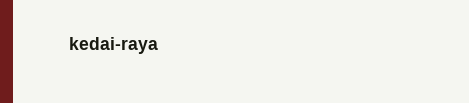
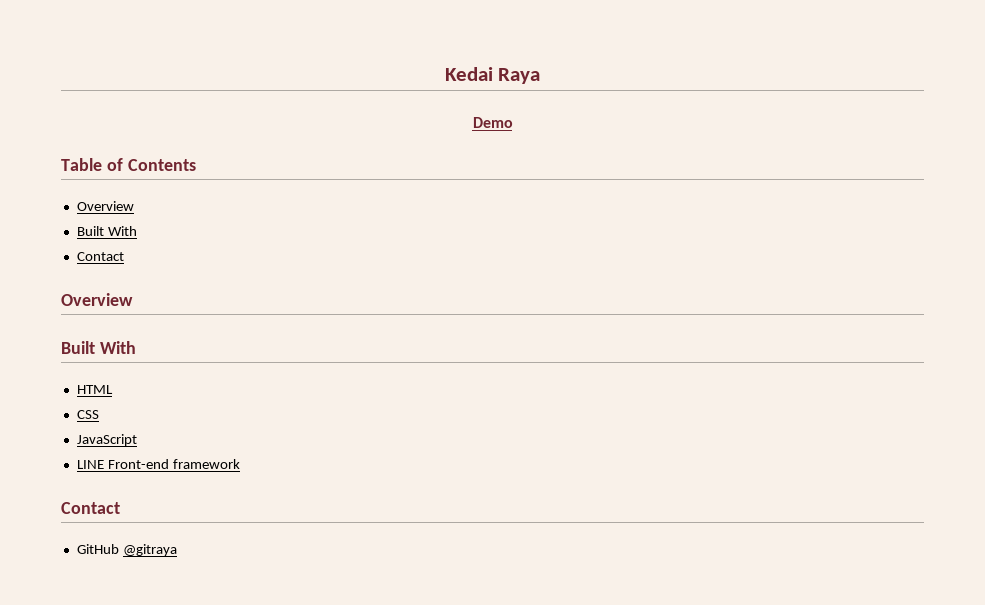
- kedai-raya
+ Kedai Raya
+ Demo
+ Table of Contents
+ Overview
+ Built With
+ Contact
+ Overview
+ Built With
+ HTML
+ CSS
+ JavaScript
+ LINE Front-end framework
+ Contact
+ GitHub @gitraya

